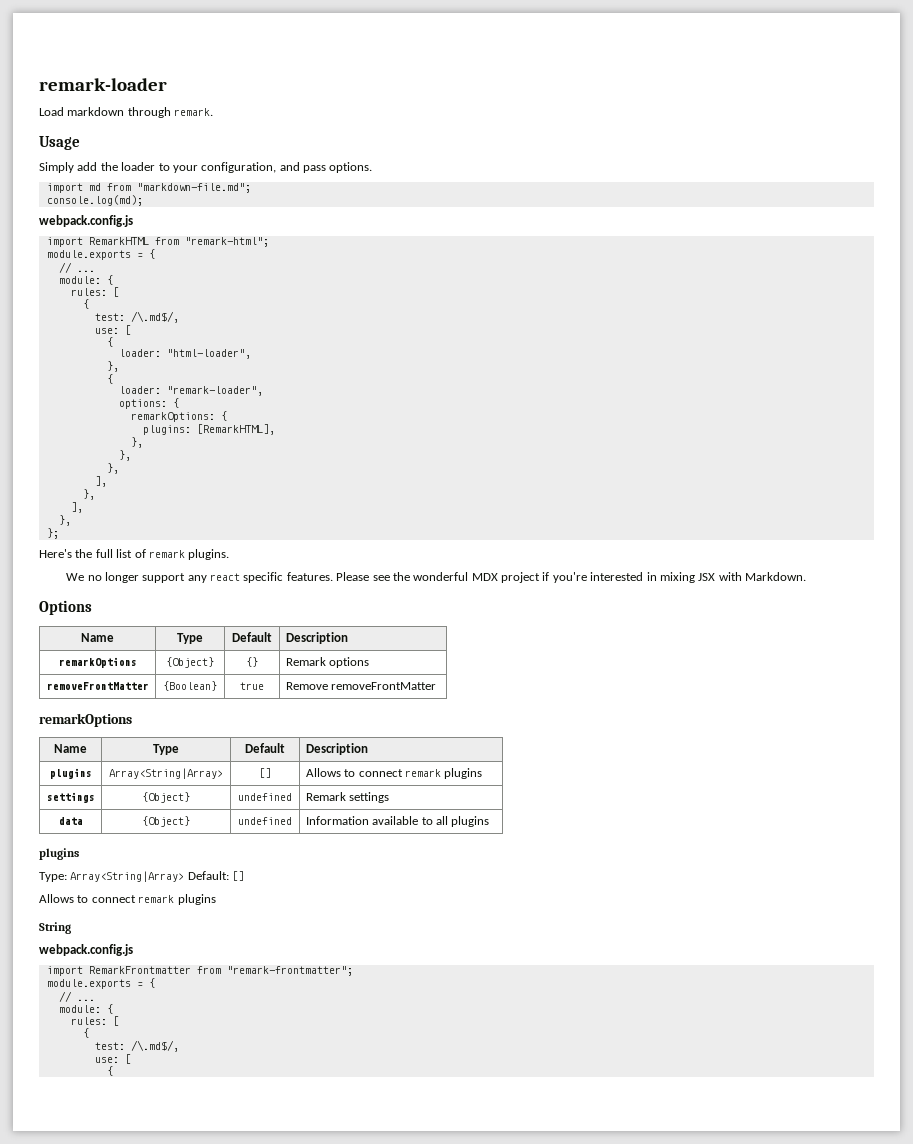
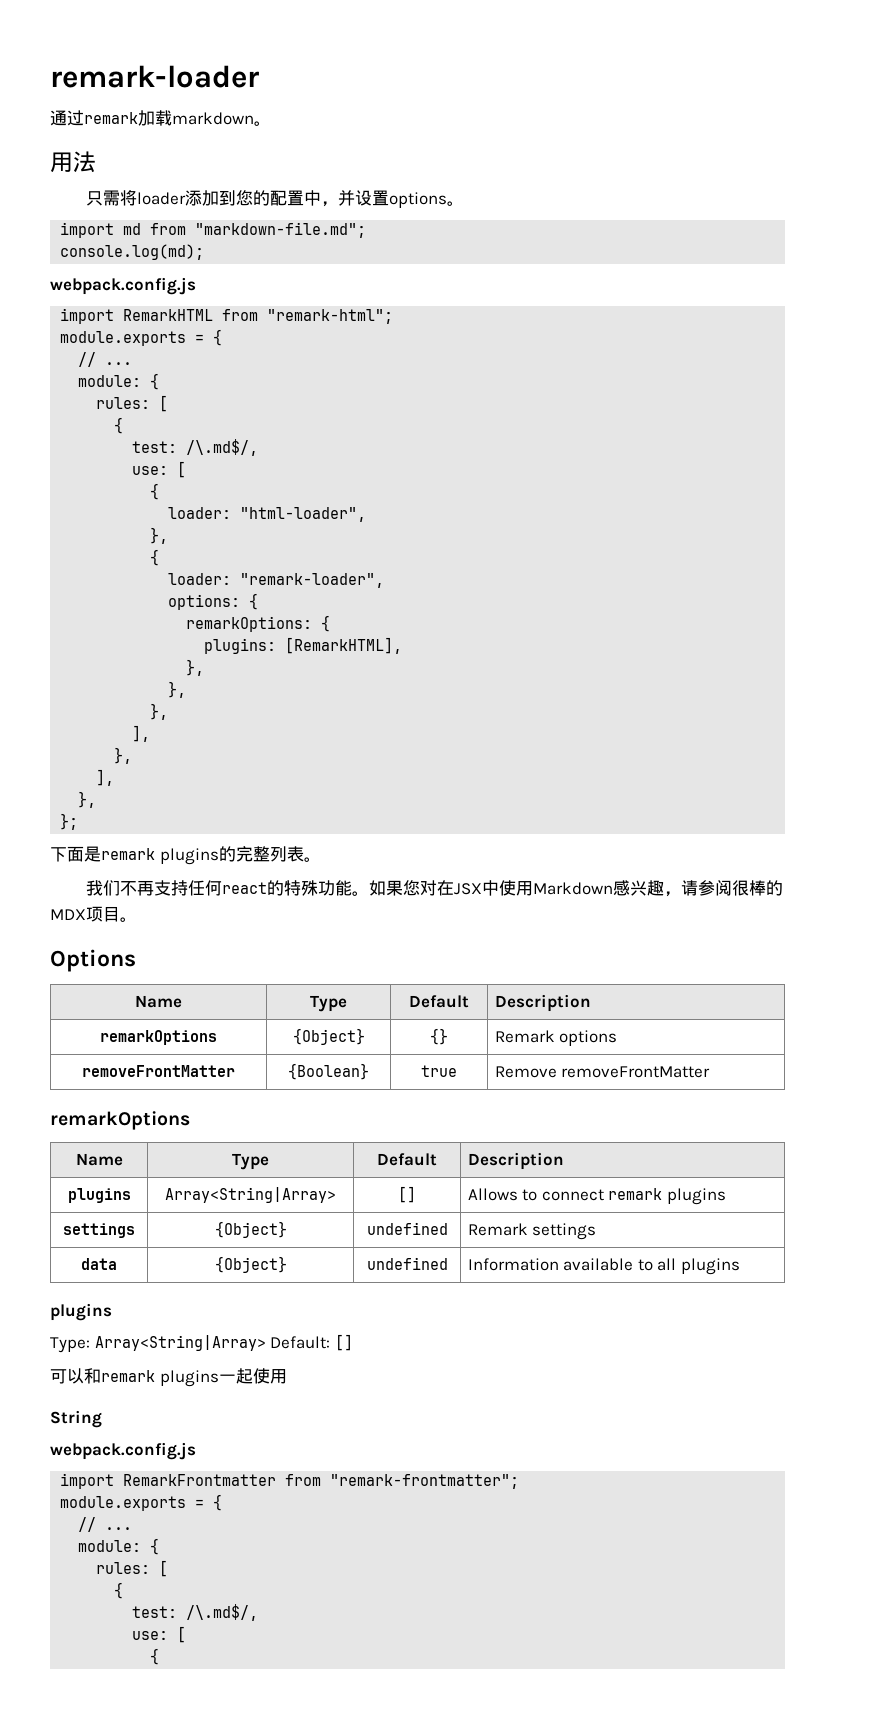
- Load markdown through remark.
- Usage
- Simply add the loader to your configuration, and pass options.
+ 通过remark加载markdown。
+ 用法
+ 只需将loader添加到您的配置中，并设置options。
- Here's the full list of remark plugins.
- We no longer support any react specific features. Please see the wonderful MDX project if you're interested in mixing JSX with Markdown.
+ 下面是remark plugins的完整列表。
+ 我们不再支持任何react的特殊功能。如果您对在JSX中使用Markdown感兴趣，请参阅很棒的MDX项目。
  Type: Array<String|Array> Default: []
- Allows to connect remark plugins
+ 可以和remark plugins一起使用

